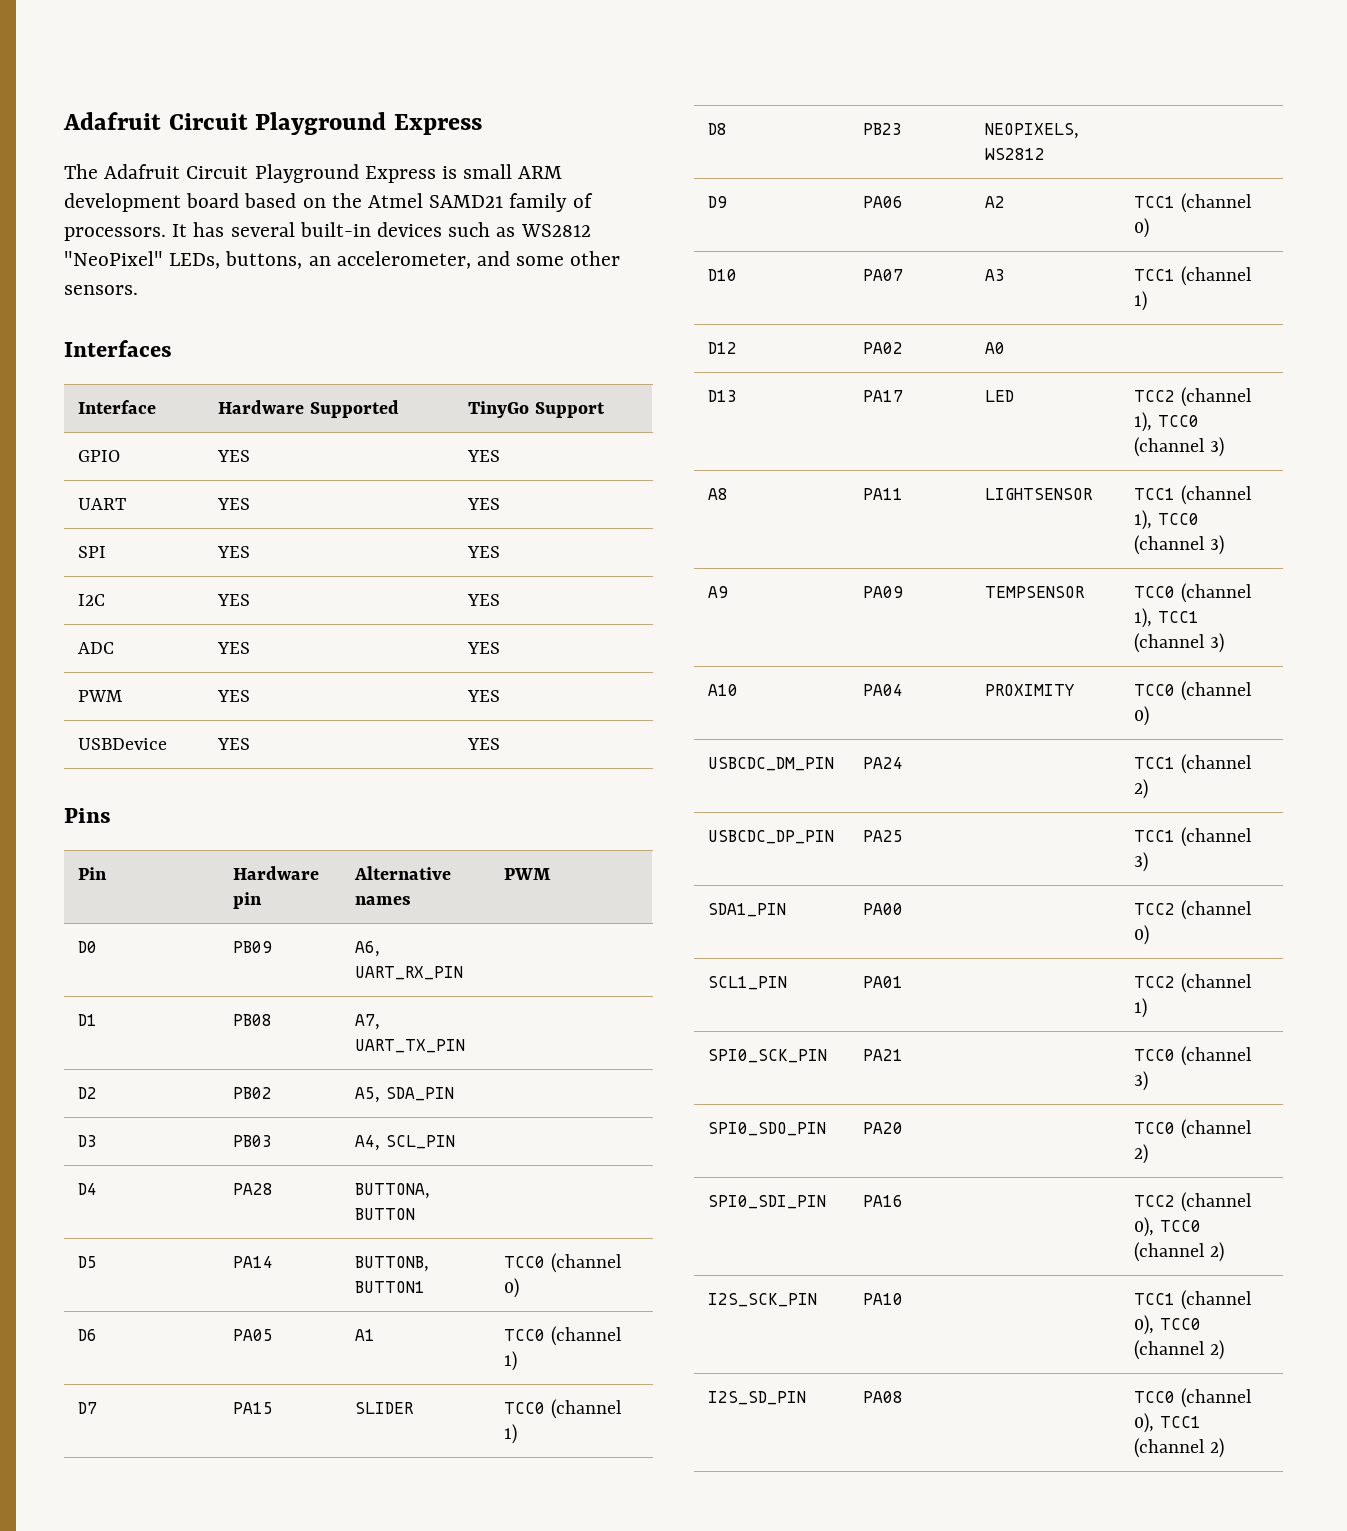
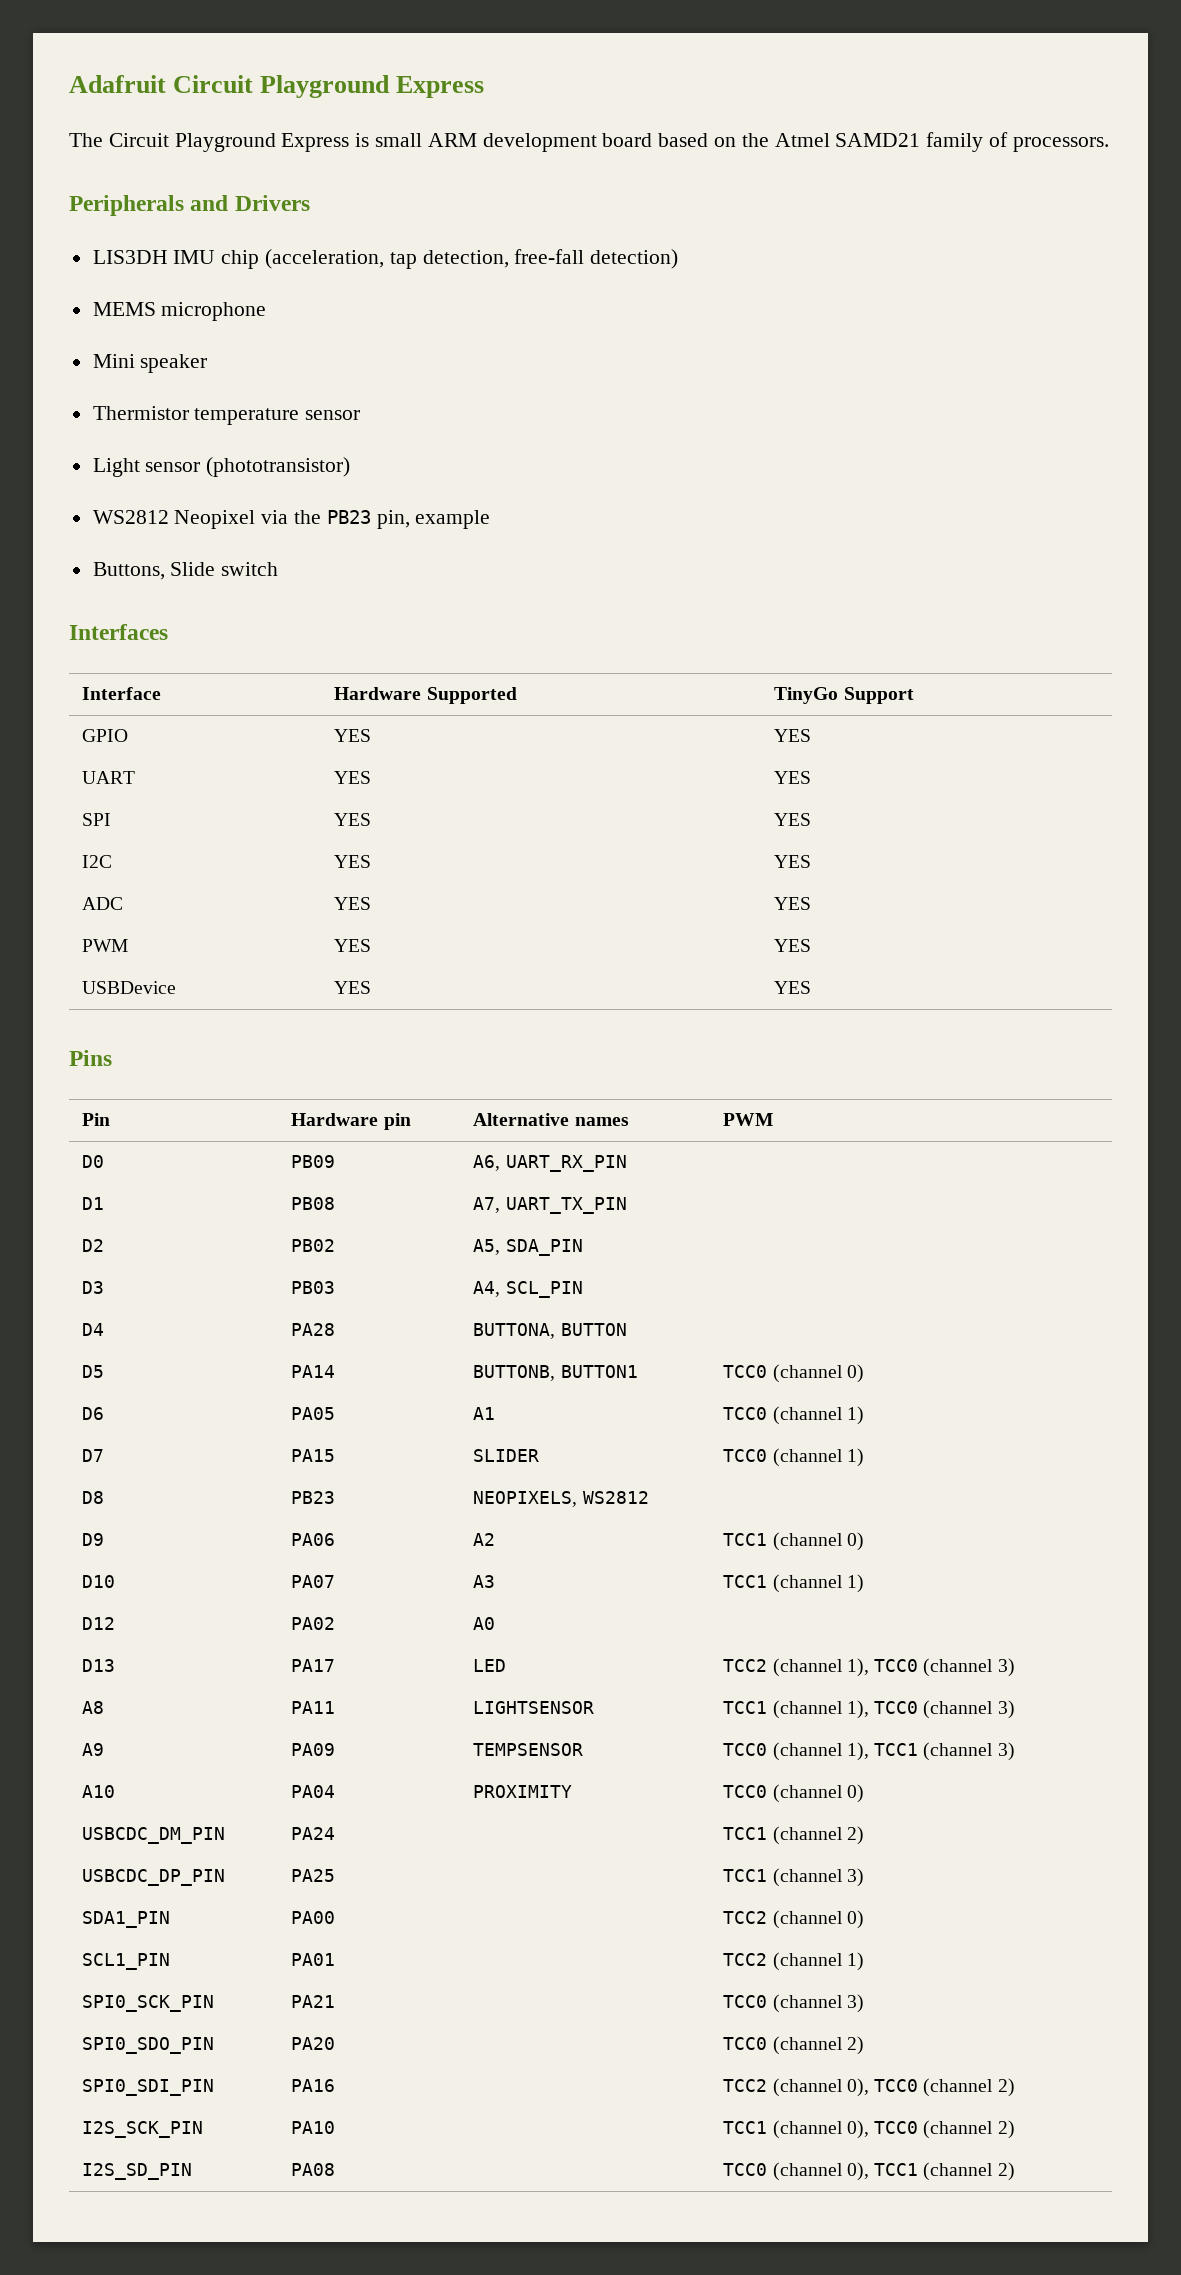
- The Adafruit Circuit Playground Express is small ARM development board based on the Atmel SAMD21 family of processors. It has several built-in devices such as WS2812 "NeoPixel" LEDs, buttons, an accelerometer, and some other sensors.
+ The Circuit Playground Express is small ARM development board based on the Atmel SAMD21 family of processors.
+ Peripherals and Drivers
+ LIS3DH IMU chip (acceleration, tap detection, free-fall detection)
+ MEMS microphone
+ Mini speaker
+ Thermistor temperature sensor
+ Light sensor (phototransistor)
+ WS2812 Neopixel via the PB23 pin, example
+ Buttons, Slide switch

